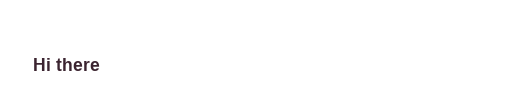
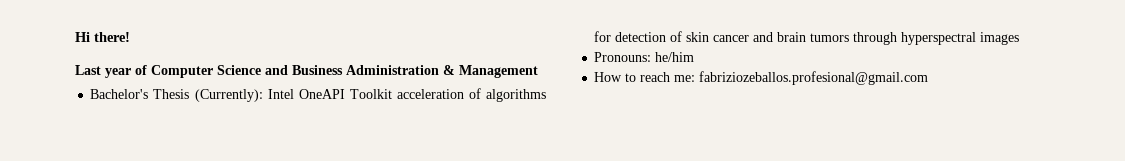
- Hi there
+ Hi there!
+ Last year of Computer Science and Business Administration & Management
+ Bachelor's Thesis (Currently): Intel OneAPI Toolkit acceleration of algorithms for detection of skin cancer and brain tumors through hyperspectral images
+ Pronouns: he/him
+ How to reach me: fabriziozeballos.profesional@gmail.com

